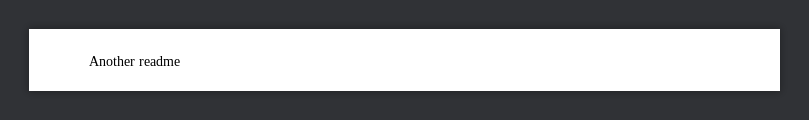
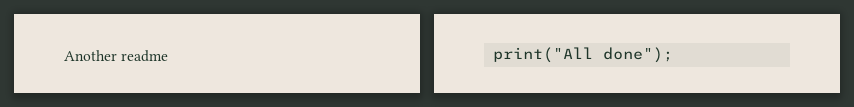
+ print("All done");

